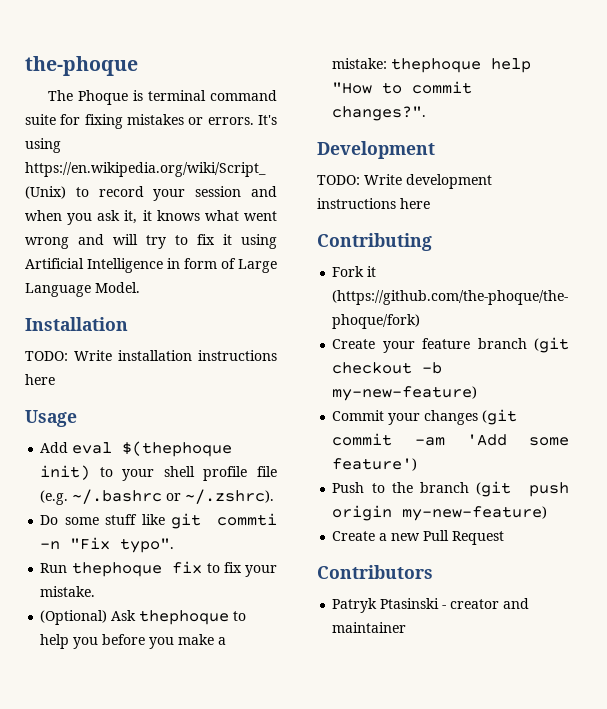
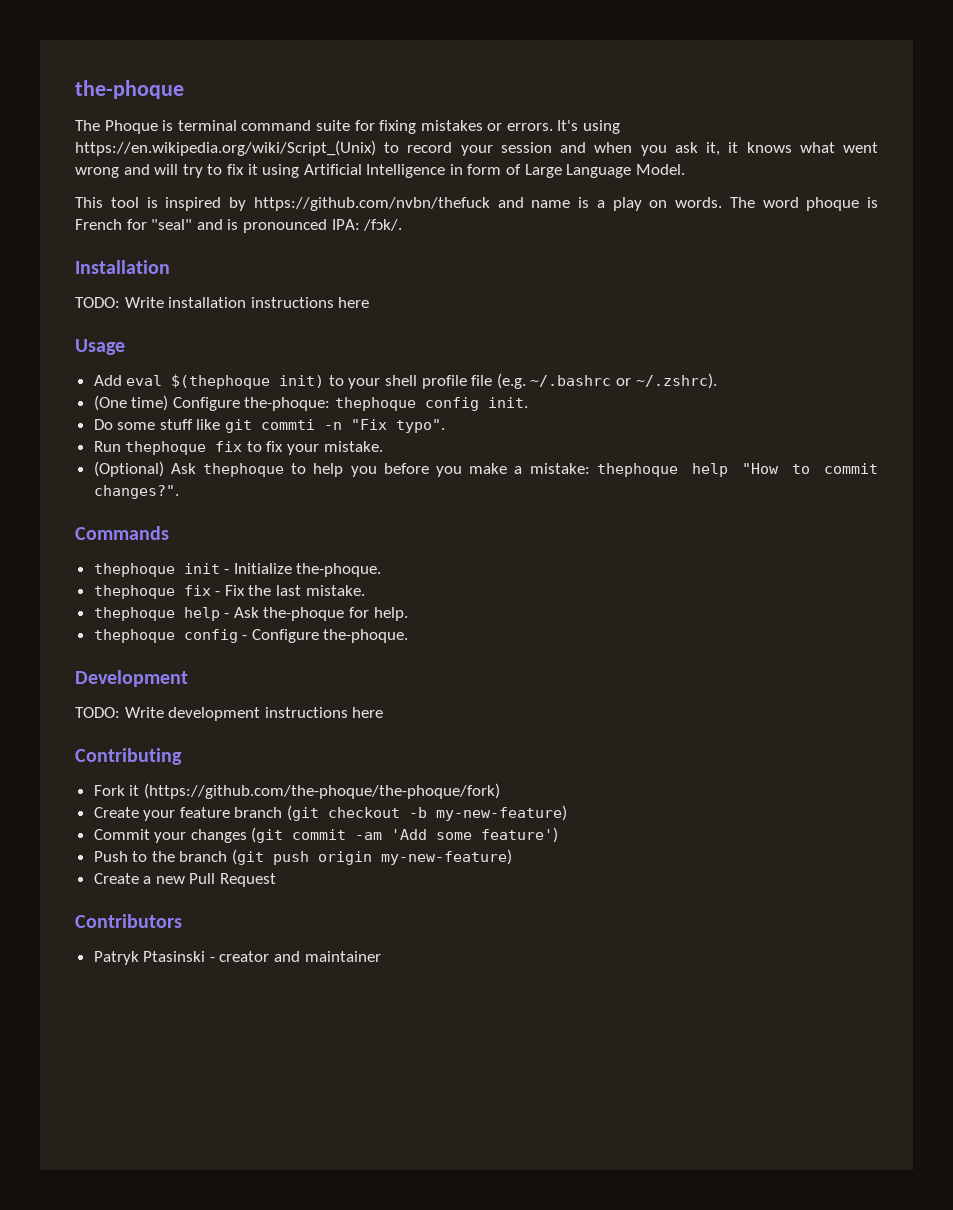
+ This tool is inspired by https://github.com/nvbn/thefuck and name is a play on words. The word phoque is French for "seal" and is pronounced IPA: /fɔk/.
+ (One time) Configure the-phoque: thephoque config init.
+ Commands
+ thephoque init - Initialize the-phoque.
+ thephoque fix - Fix the last mistake.
+ thephoque help - Ask the-phoque for help.
+ thephoque config - Configure the-phoque.

